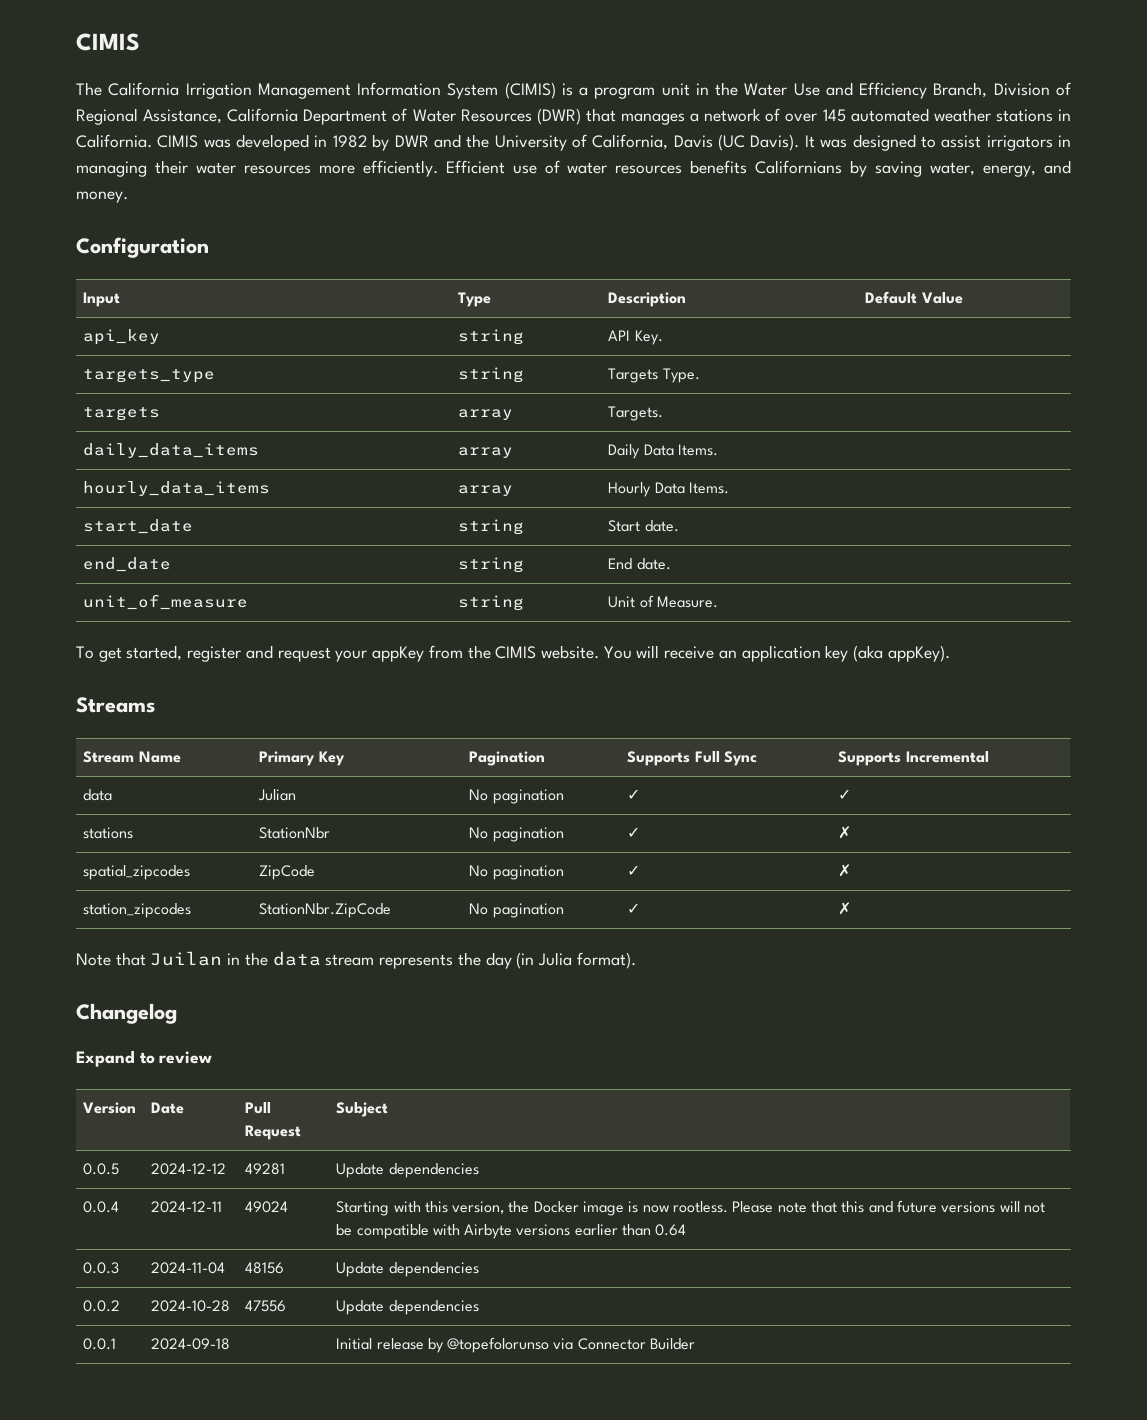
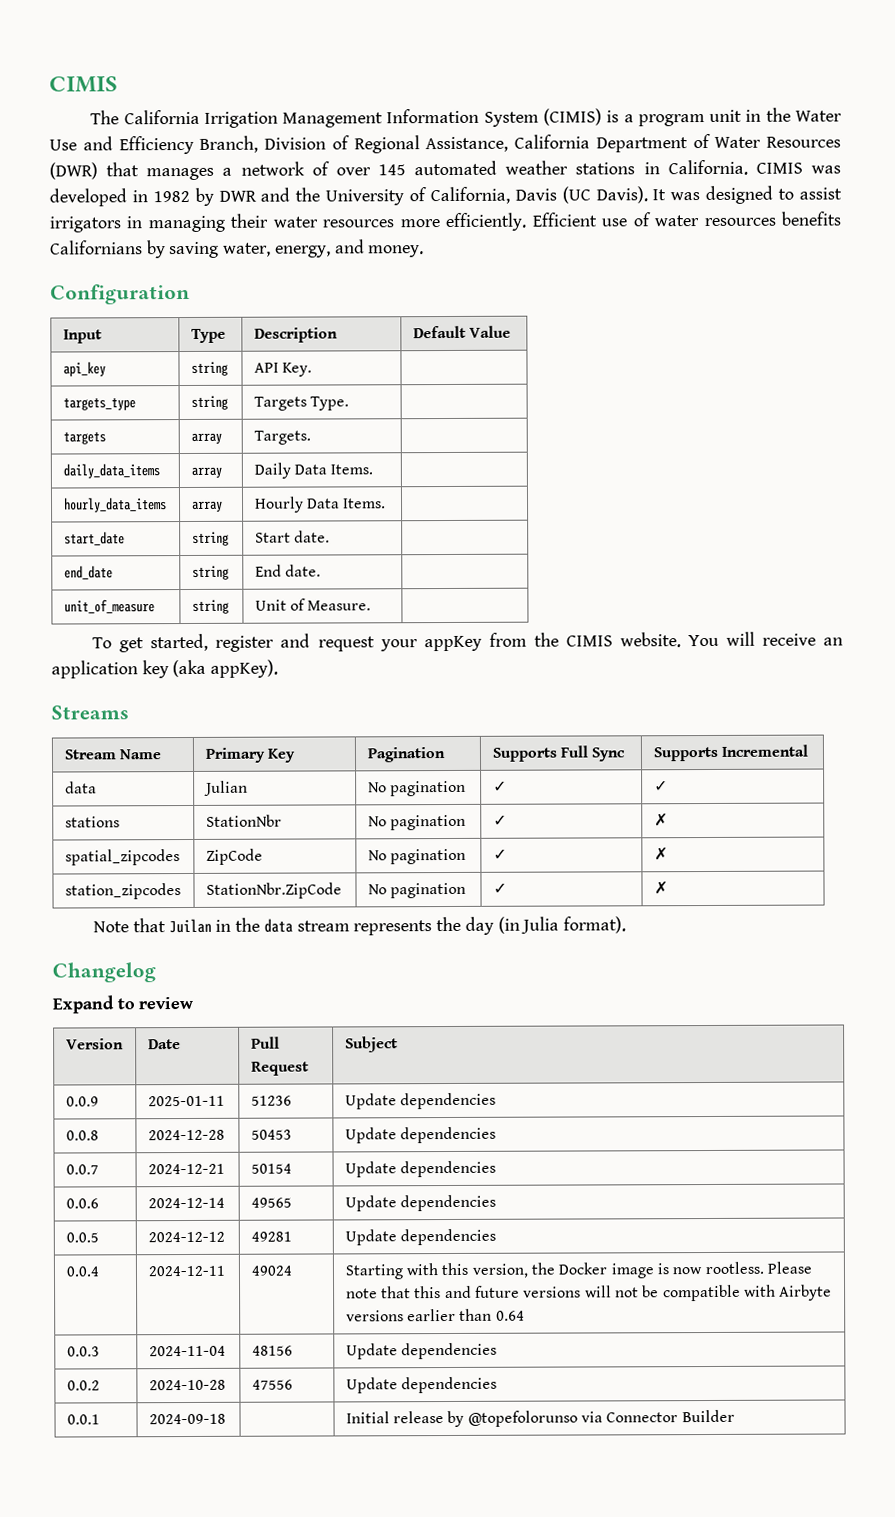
+ 0.0.9 | 2025-01-11 | 51236 | Update dependencies
+ 0.0.8 | 2024-12-28 | 50453 | Update dependencies
+ 0.0.7 | 2024-12-21 | 50154 | Update dependencies
+ 0.0.6 | 2024-12-14 | 49565 | Update dependencies

